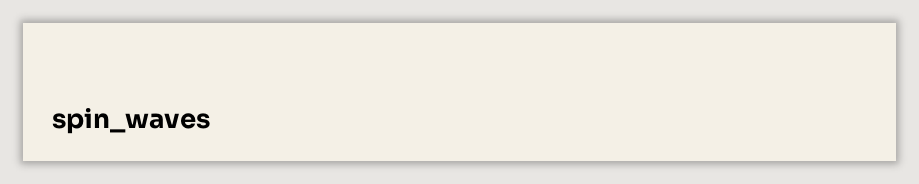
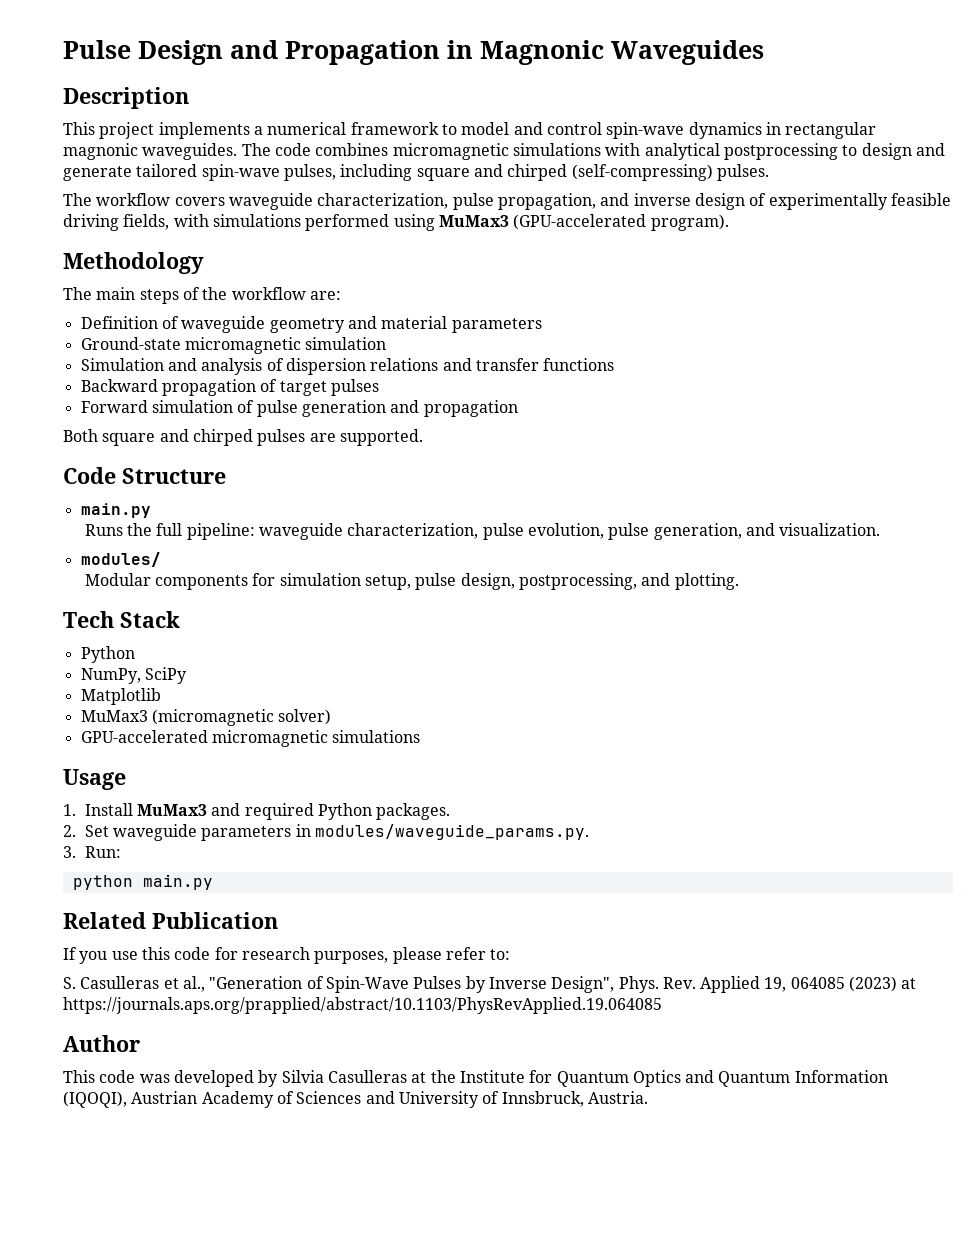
- spin_waves
+ Pulse Design and Propagation in Magnonic Waveguides
+ Description
+ This project implements a numerical framework to model and control spin-wave dynamics in rectangular magnonic waveguides. The code combines micromagnetic simulations with analytical postprocessing to design and generate tailored spin-wave pulses, including square and chirped (self-compressing) pulses.
+ The workflow covers waveguide characterization, pulse propagation, and inverse design of experimentally feasible driving fields, with simulations performed using MuMax3 (GPU-accelerated program).
+ Methodology
+ The main steps of the workflow are:
+ Definition of waveguide geometry and material parameters
+ Ground-state micromagnetic simulation
+ Simulation and analysis of dispersion relations and transfer functions
+ Backward propagation of target pulses
+ Forward simulation of pulse generation and propagation
+ Both square and chirped pulses are supported.
+ Code Structure
+ main.py
+ Runs the full pipeline: waveguide characterization, pulse evolution, pulse generation, and visualization.
+ modules/
+ Modular components for simulation setup, pulse design, postprocessing, and plotting.
+ Tech Stack
+ Python
+ NumPy, SciPy
+ Matplotlib
+ MuMax3 (micromagnetic solver)
+ GPU-accelerated micromagnetic simulations
+ Usage
+ 1. Install MuMax3 and required Python packages.
+ 2. Set waveguide parameters in modules/waveguide_params.py.
+ 3. Run:
+ python main.py
+ Related Publication
+ If you use this code for research purposes, please refer to:
+ S. Casulleras et al., "Generation of Spin-Wave Pulses by Inverse Design", Phys. Rev. Applied 19, 064085 (2023) at https://journals.aps.org/prapplied/abstract/10.1103/PhysRevApplied.19.064085
+ Author
+ This code was developed by Silvia Casulleras at the Institute for Quantum Optics and Quantum Information (IQOQI), Austrian Academy of Sciences and University of Innsbruck, Austria.

